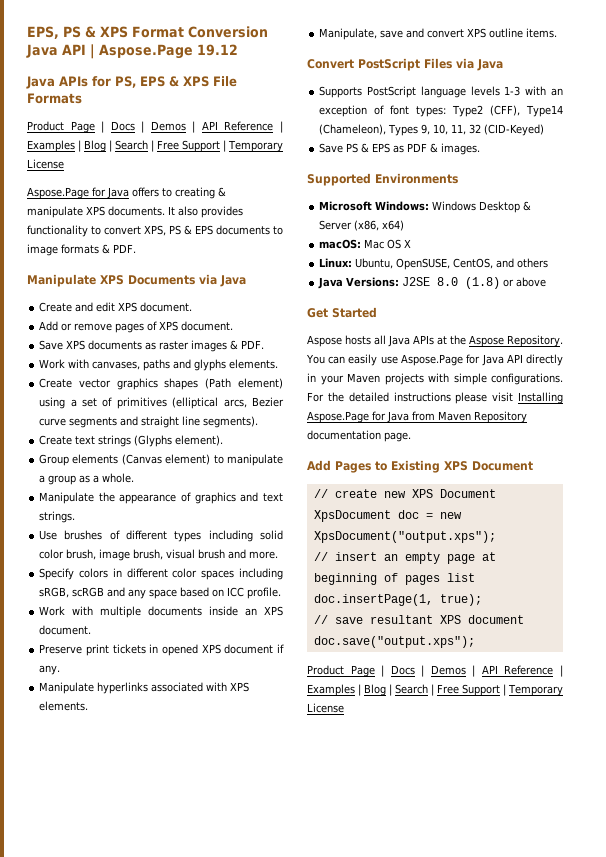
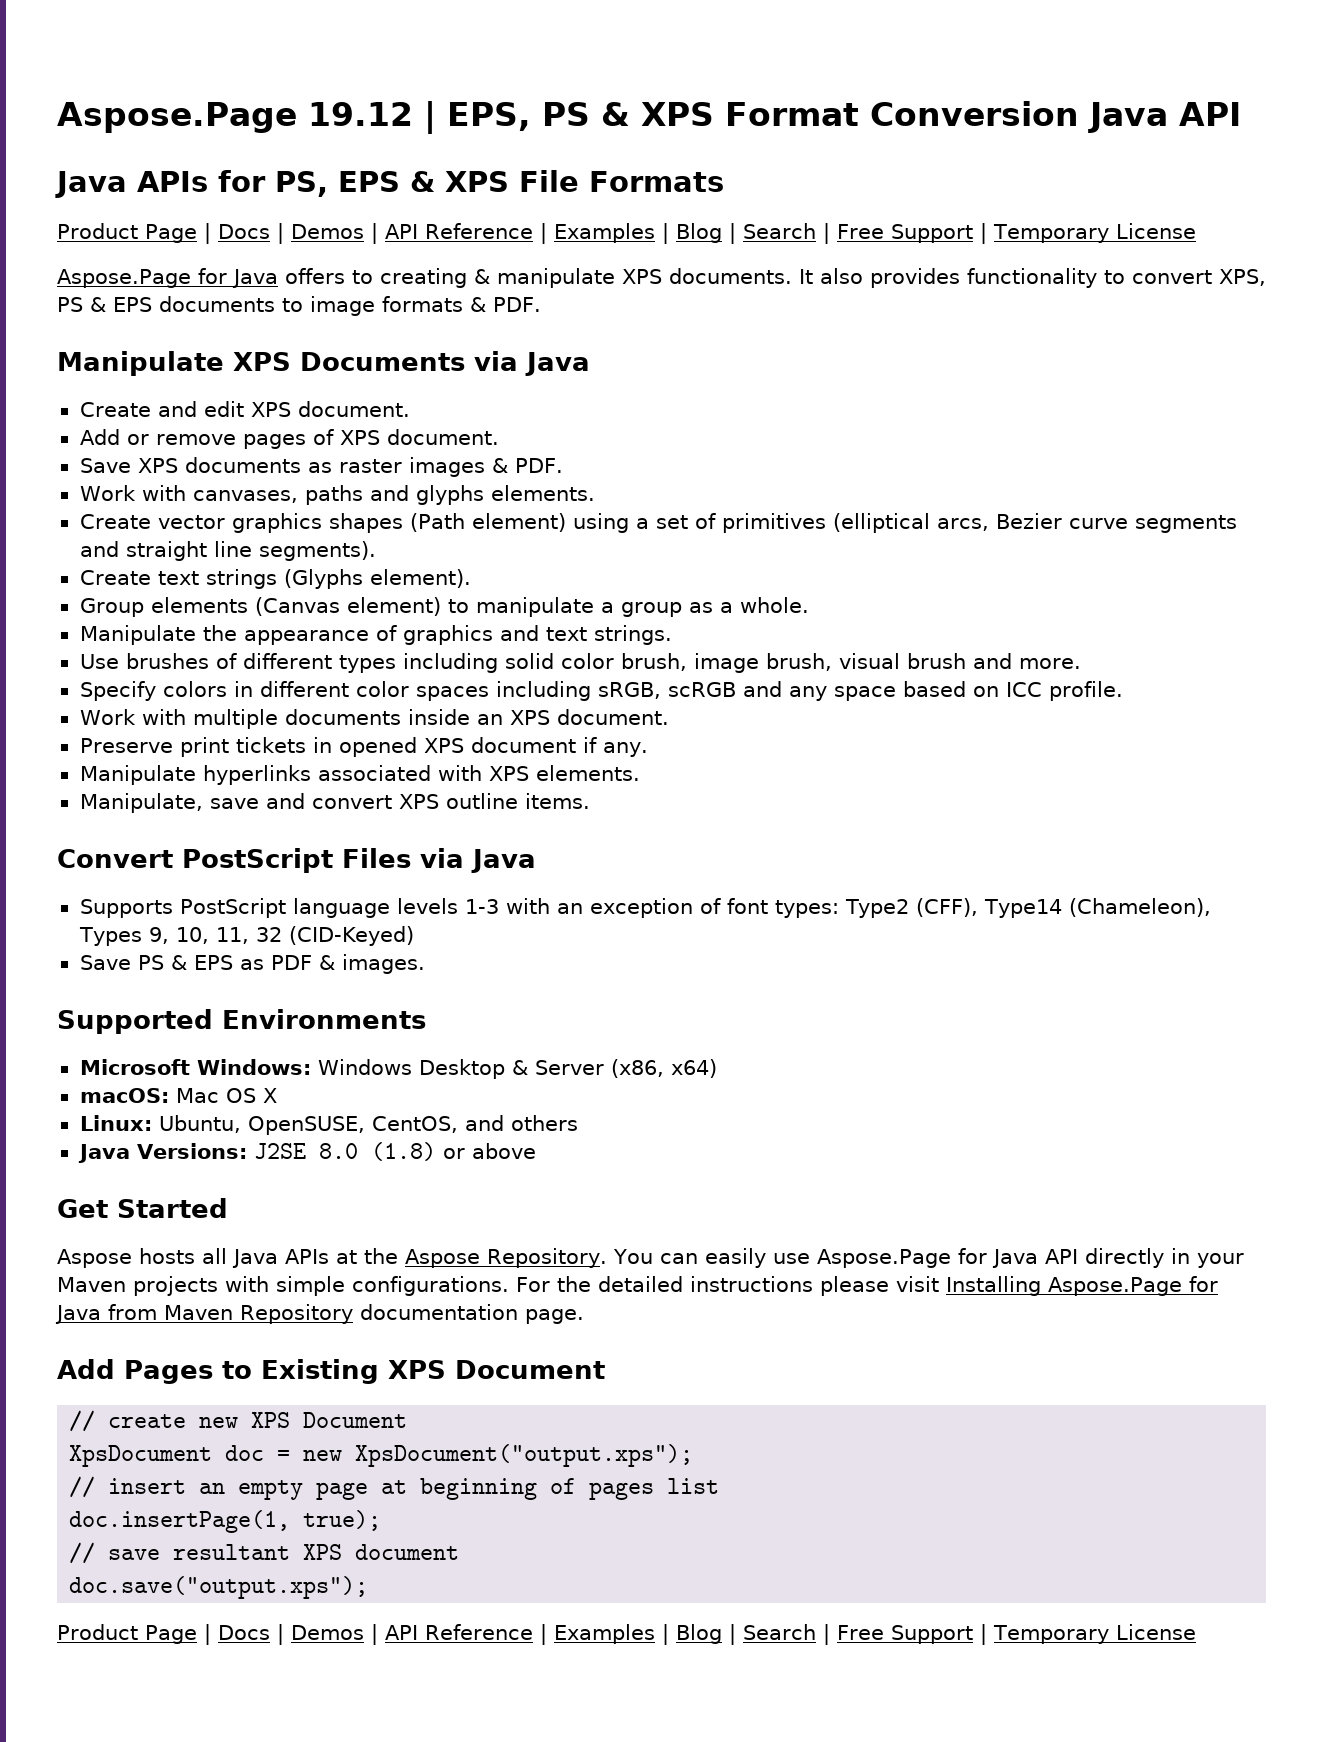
- EPS, PS & XPS Format Conversion Java API | Aspose.Page 19.12
+ Aspose.Page 19.12 | EPS, PS & XPS Format Conversion Java API

